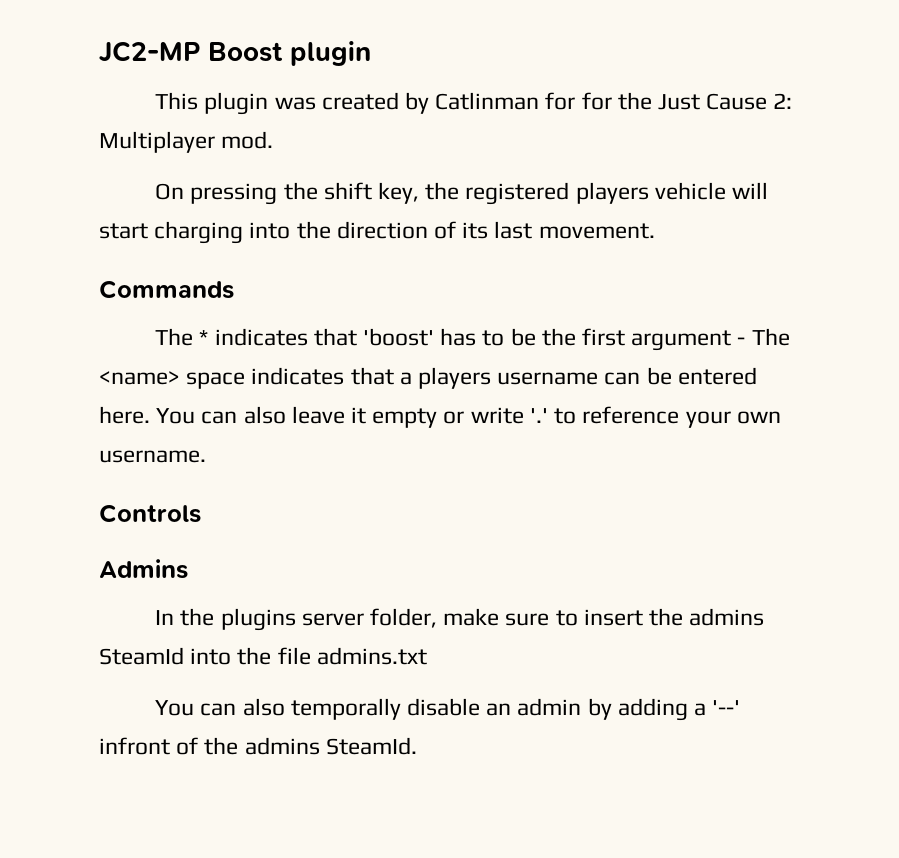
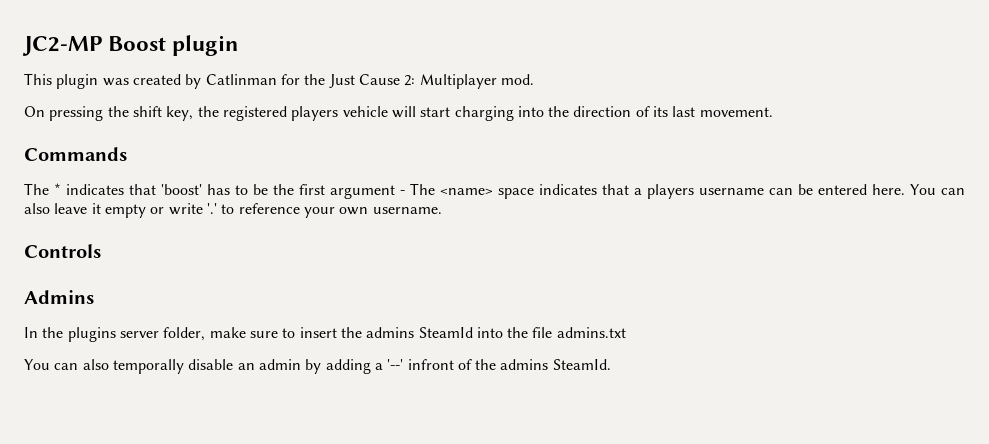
- This plugin was created by Catlinman for for the Just Cause 2: Multiplayer mod.
+ This plugin was created by Catlinman for the Just Cause 2: Multiplayer mod.

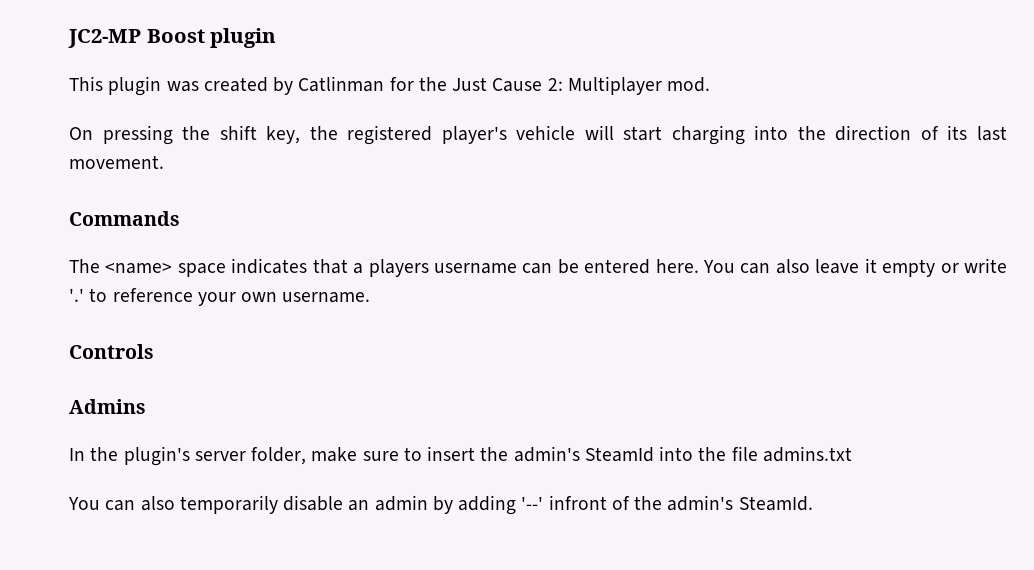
- On pressing the shift key, the registered players vehicle will start charging into the direction of its last movement.
+ On pressing the shift key, the registered player's vehicle will start charging into the direction of its last movement.
- The * indicates that 'boost' has to be the first argument - The <name> space indicates that a players username can be entered here.
+ The <name> space indicates that a players username can be entered here.
- In the plugins server folder, make sure to insert the admins SteamId into the file admins.txt
+ In the plugin's server folder, make sure to insert the admin's SteamId into the file admins.txt
- You can also temporally disable an admin by adding a '--' infront of the admins SteamId.
+ You can also temporarily disable an admin by adding '--' infront of the admin's SteamId.

